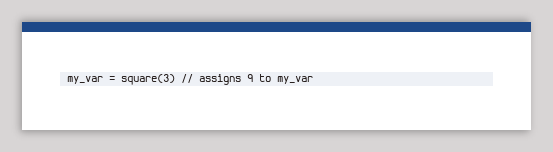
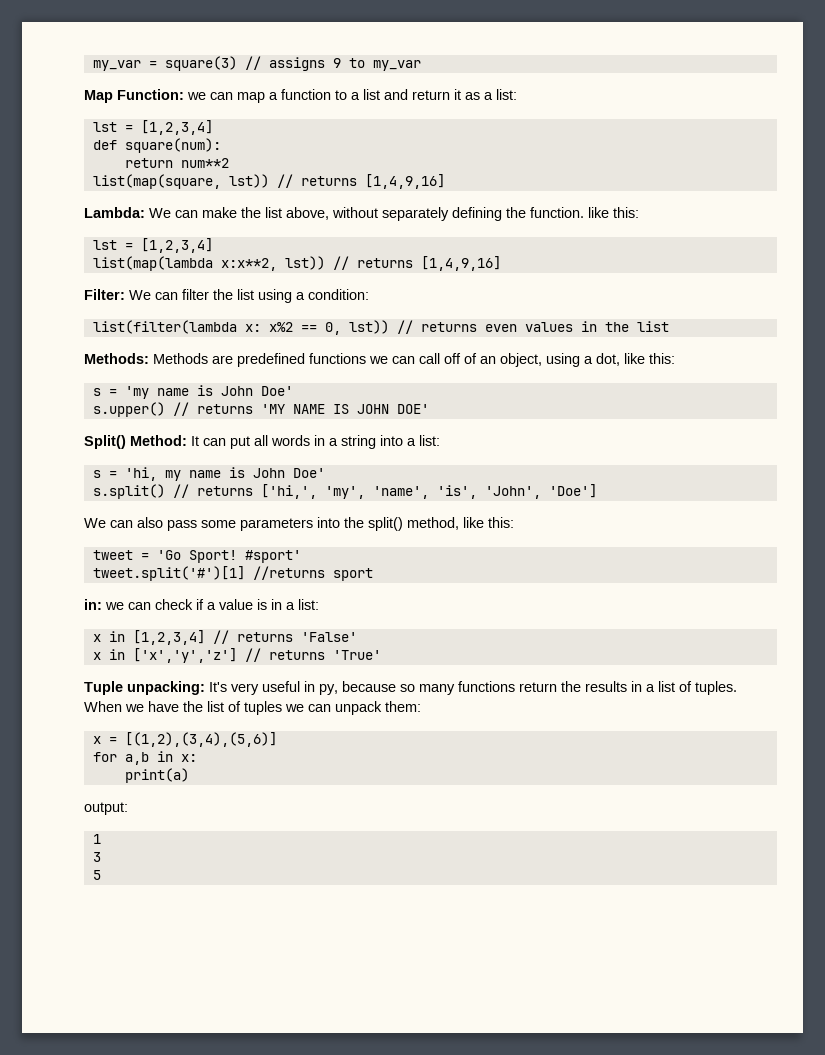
+ Map Function: we can map a function to a list and return it as a list:
+ lst = [1,2,3,4]
+ def square(num):
+ return num**2
+ list(map(square, lst)) // returns [1,4,9,16]
+ Lambda: We can make the list above, without separately defining the function. like this:
+ lst = [1,2,3,4]
+ list(map(lambda x:x**2, lst)) // returns [1,4,9,16]
+ Filter: We can filter the list using a condition:
+ list(filter(lambda x: x%2 == 0, lst)) // returns even values in the list
+ Methods: Methods are predefined functions we can call off of an object, using a dot, like this:
+ s = 'my name is John Doe'
+ s.upper() // returns 'MY NAME IS JOHN DOE'
+ Split() Method: It can put all words in a string into a list:
+ s = 'hi, my name is John Doe'
+ s.split() // returns ['hi,', 'my', 'name', 'is', 'John', 'Doe']
+ We can also pass some parameters into the split() method, like this:
+ tweet = 'Go Sport! #sport'
+ tweet.split('#')[1] //returns sport
+ in: we can check if a value is in a list:
+ x in [1,2,3,4] // returns 'False'
+ x in ['x','y','z'] // returns 'True'
+ Tuple unpacking: It's very useful in py, because so many functions return the results in a list of tuples. When we have the list of tuples we can unpack them:
+ x = [(1,2),(3,4),(5,6)]
+ for a,b in x:
+ print(a)
+ output:
+ 1
+ 3
+ 5

